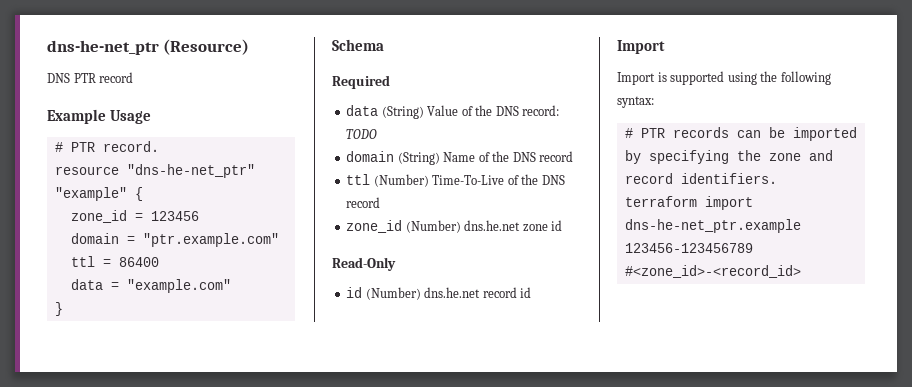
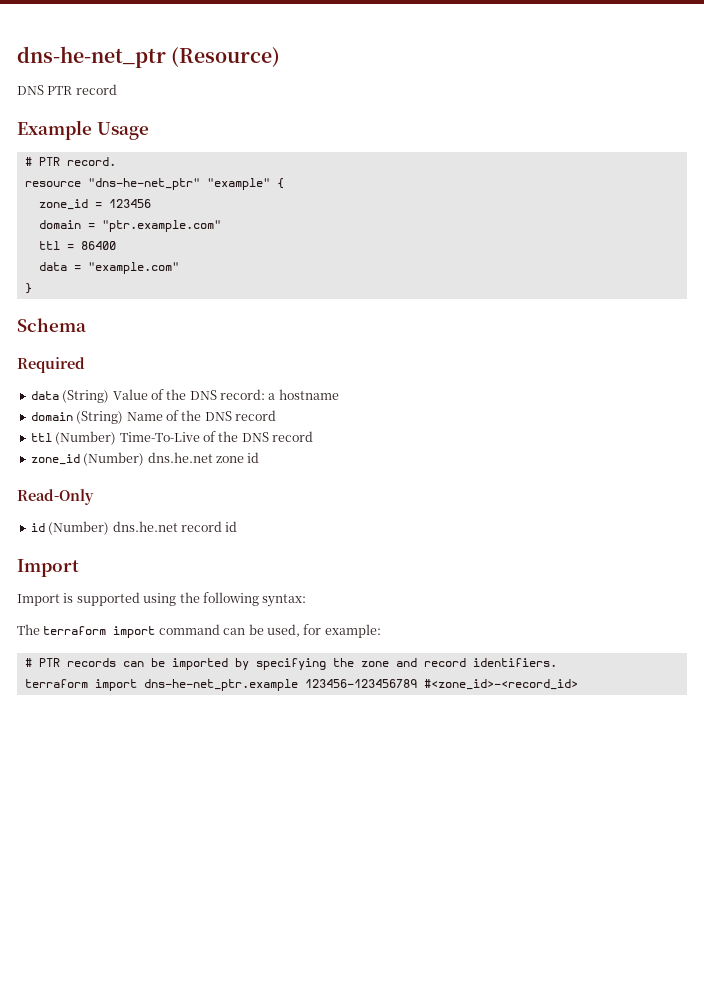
- data (String) Value of the DNS record: TODO
+ data (String) Value of the DNS record: a hostname
+ The terraform import command can be used, for example:

